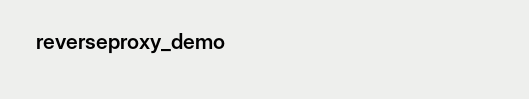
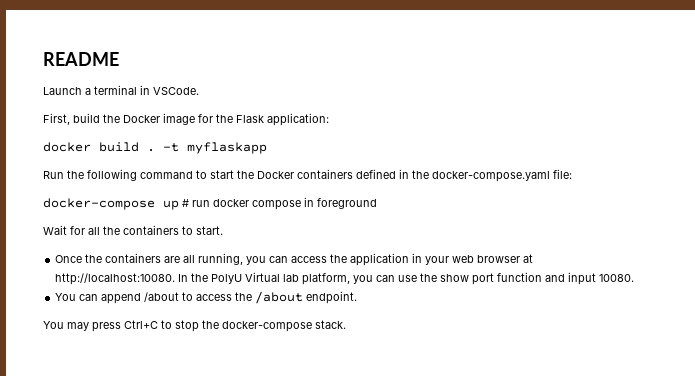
- reverseproxy_demo
+ README
+ Launch a terminal in VSCode.
+ First, build the Docker image for the Flask application:
+ docker build . -t myflaskapp
+ Run the following command to start the Docker containers defined in the docker-compose.yaml file:
+ docker-compose up # run docker compose in foreground
+ Wait for all the containers to start.
+ Once the containers are all running, you can access the application in your web browser at http://localhost:10080. In the PolyU Virtual lab platform, you can use the show port function and input 10080.
+ You can append /about to access the /about endpoint.
+ You may press Ctrl+C to stop the docker-compose stack.

